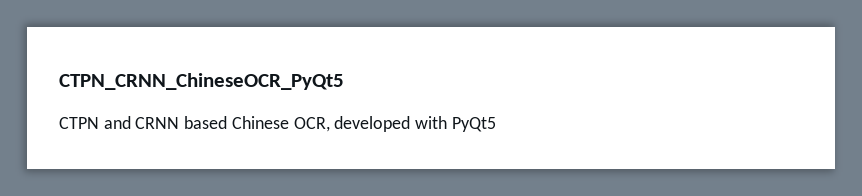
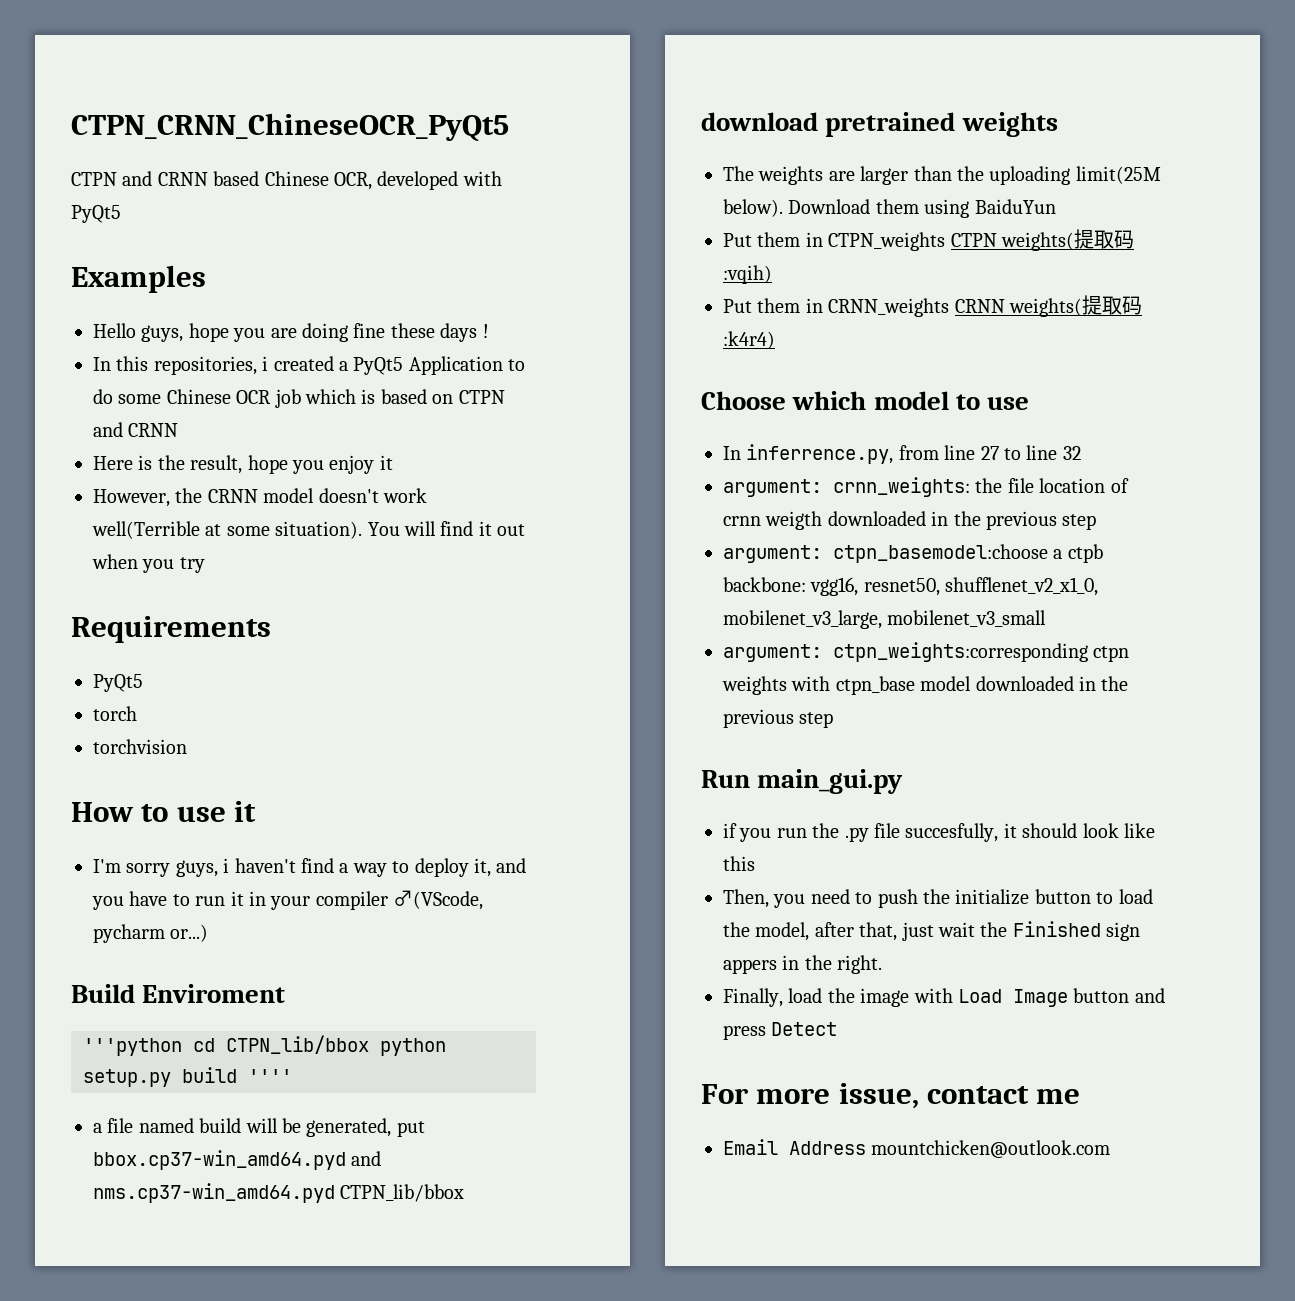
+ Examples
+ Hello guys, hope you are doing fine these days !
+ In this repositories, i created a PyQt5 Application to do some Chinese OCR job which is based on CTPN and CRNN
+ Here is the result, hope you enjoy it
+ However, the CRNN model doesn't work well(Terrible at some situation). You will find it out when you try
+ Requirements
+ PyQt5
+ torch
+ torchvision
+ How to use it
+ I'm sorry guys, i haven't find a way to deploy it, and you have to run it in your compiler ♂(VScode, pycharm or...)
+ Build Enviroment
+ '''python cd CTPN_lib/bbox python setup.py build ''''
+ a file named build will be generated, put bbox.cp37-win_amd64.pyd and nms.cp37-win_amd64.pyd CTPN_lib/bbox
+ download pretrained weights
+ The weights are larger than the uploading limit(25M below). Download them using BaiduYun
+ Put them in CTPN_weights CTPN weights(提取码:vqih)
+ Put them in CRNN_weights CRNN weights(提取码:k4r4)
+ Choose which model to use
+ In inferrence.py, from line 27 to line 32
+ argument: crnn_weights: the file location of crnn weigth downloaded in the previous step
+ argument: ctpn_basemodel:choose a ctpb backbone: vgg16, resnet50, shufflenet_v2_x1_0, mobilenet_v3_large, mobilenet_v3_small
+ argument: ctpn_weights:corresponding ctpn weights with ctpn_base model downloaded in the previous step
+ Run main_gui.py
+ if you run the .py file succesfully, it should look like this
+ Then, you need to push the initialize button to load the model, after that, just wait the Finished sign appers in the right.
+ Finally, load the image with Load Image button and press Detect
+ For more issue, contact me
+ Email Address mountchicken@outlook.com

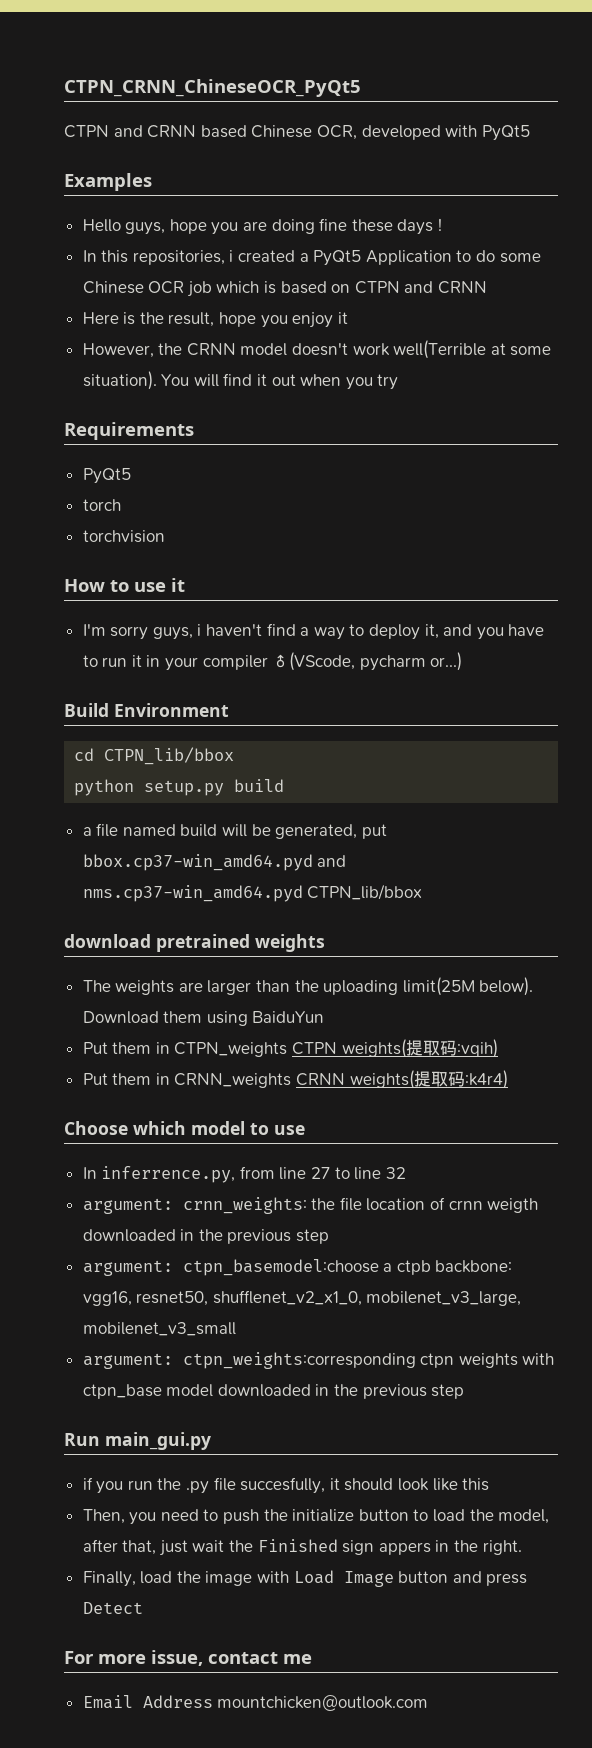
- Build Enviroment
- '''python cd CTPN_lib/bbox python setup.py build ''''
+ Build Environment
+ cd CTPN_lib/bbox
+ python setup.py build

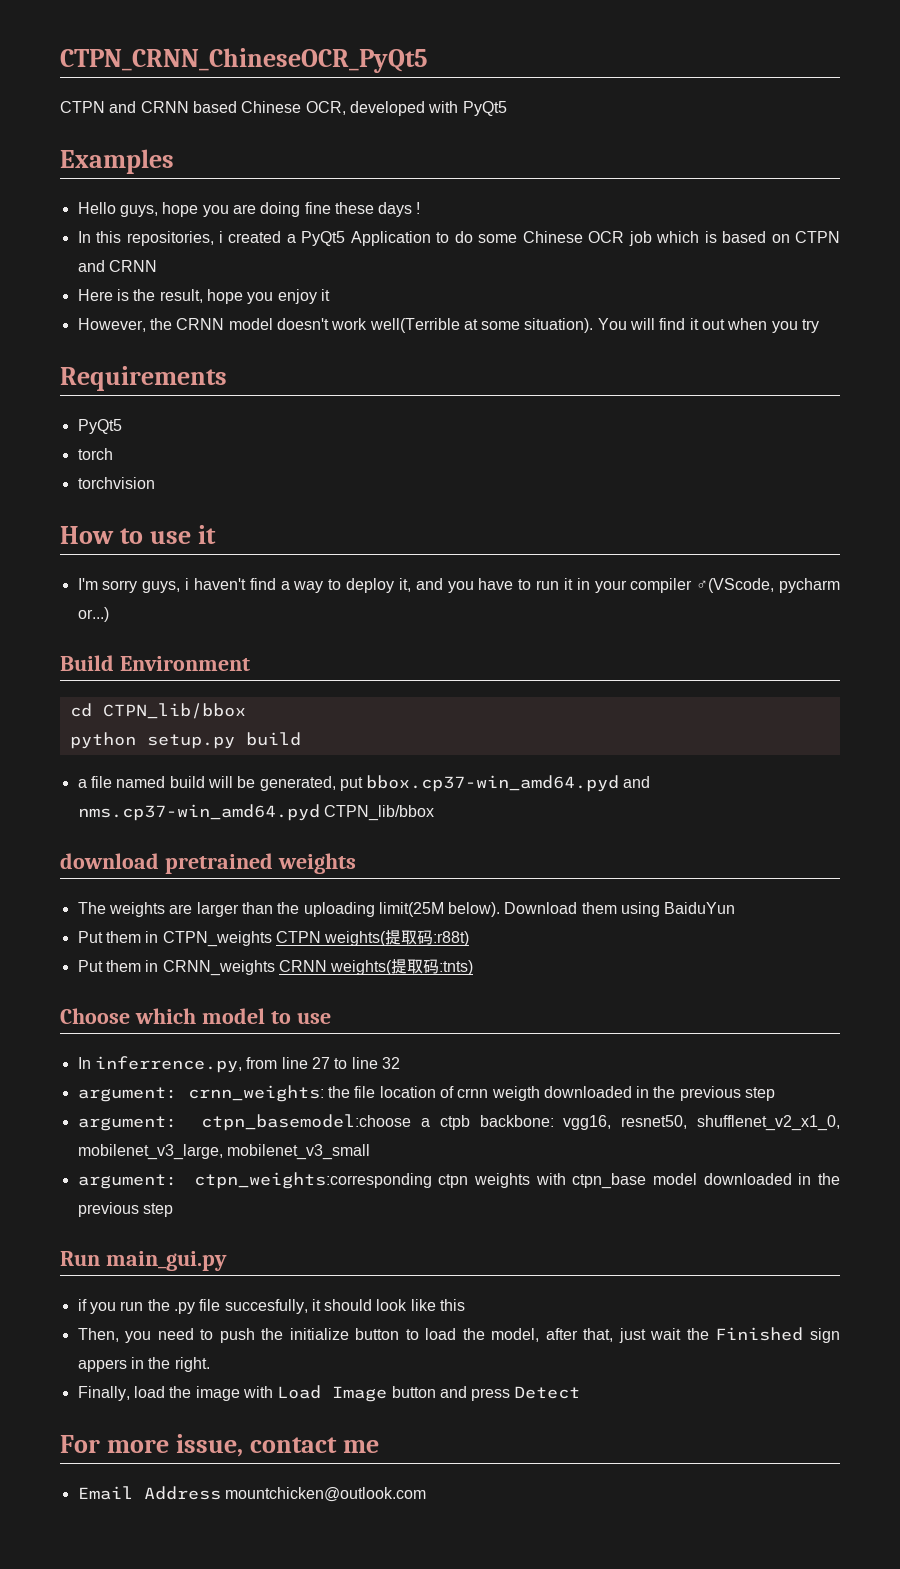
- Put them in CTPN_weights CTPN weights(提取码:vqih)
+ Put them in CTPN_weights CTPN weights(提取码:r88t)
- Put them in CRNN_weights CRNN weights(提取码:k4r4)
+ Put them in CRNN_weights CRNN weights(提取码:tnts)

